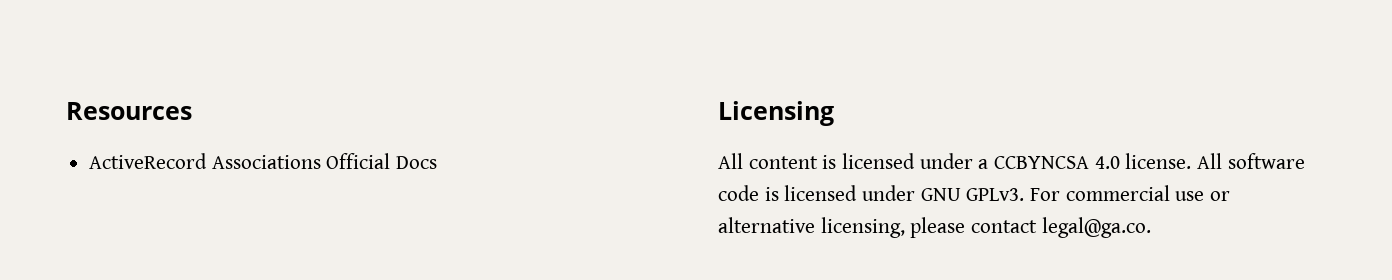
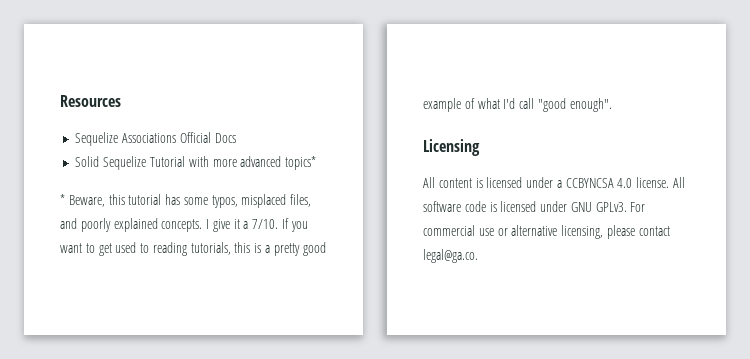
- ActiveRecord Associations Official Docs
+ Sequelize Associations Official Docs
+ Solid Sequelize Tutorial with more advanced topics*
+ * Beware, this tutorial has some typos, misplaced files, and poorly explained concepts. I give it a 7/10. If you want to get used to reading tutorials, this is a pretty good example of what I'd call "good enough".

